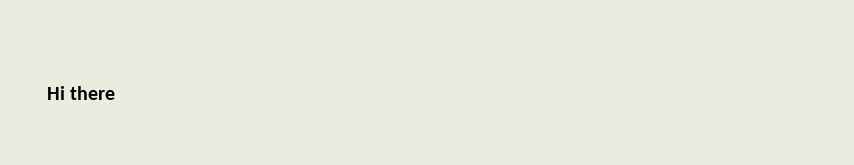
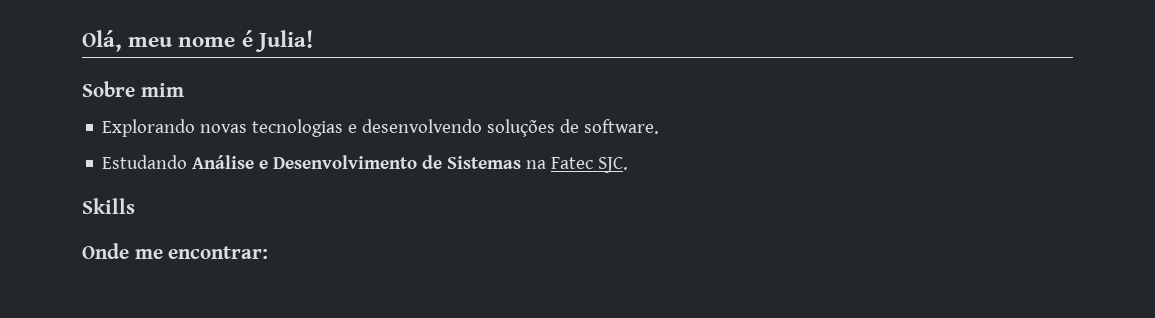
- Hi there
+ Olá, meu nome é Julia!
+ Sobre mim
+ Explorando novas tecnologias e desenvolvendo soluções de software.
+ Estudando Análise e Desenvolvimento de Sistemas na Fatec SJC.
+ Skills
+ Onde me encontrar:

